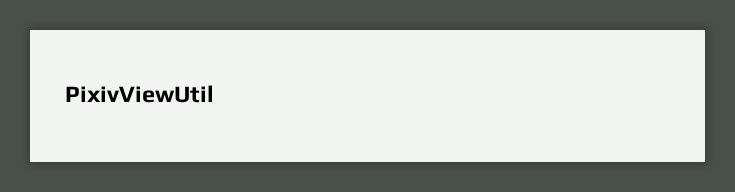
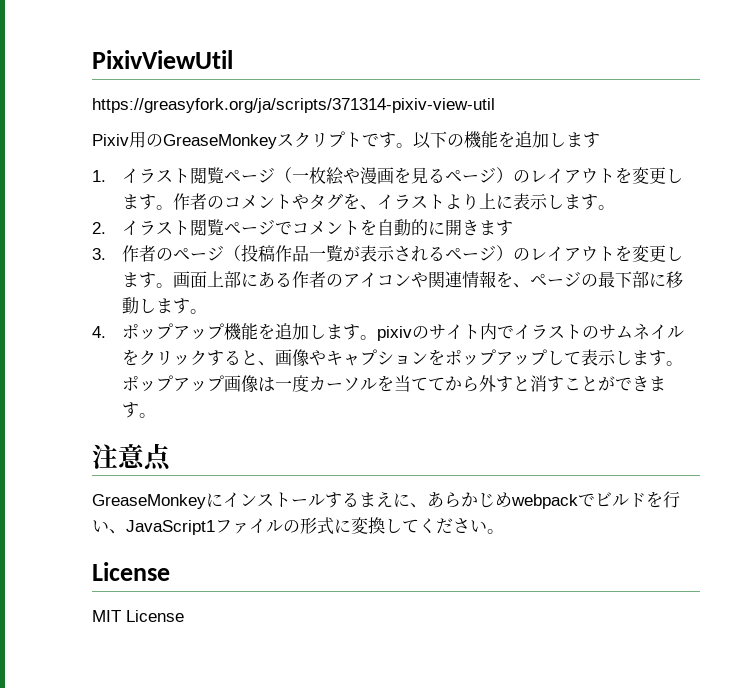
+ https://greasyfork.org/ja/scripts/371314-pixiv-view-util
+ Pixiv用のGreaseMonkeyスクリプトです。以下の機能を追加します
+ 1.イラスト閲覧ページ（一枚絵や漫画を見るページ）のレイアウトを変更します。作者のコメントやタグを、イラストより上に表示します。
+ 2.イラスト閲覧ページでコメントを自動的に開きます
+ 3.作者のページ（投稿作品一覧が表示されるページ）のレイアウトを変更します。画面上部にある作者のアイコンや関連情報を、ページの最下部に移動します。
+ 4.ポップアップ機能を追加します。pixivのサイト内でイラストのサムネイルをクリックすると、画像やキャプションをポップアップして表示します。ポップアップ画像は一度カーソルを当ててから外すと消すことができます。
+ 注意点
+ GreaseMonkeyにインストールするまえに、あらかじめwebpackでビルドを行い、JavaScript1ファイルの形式に変換してください。
+ License
+ MIT License

